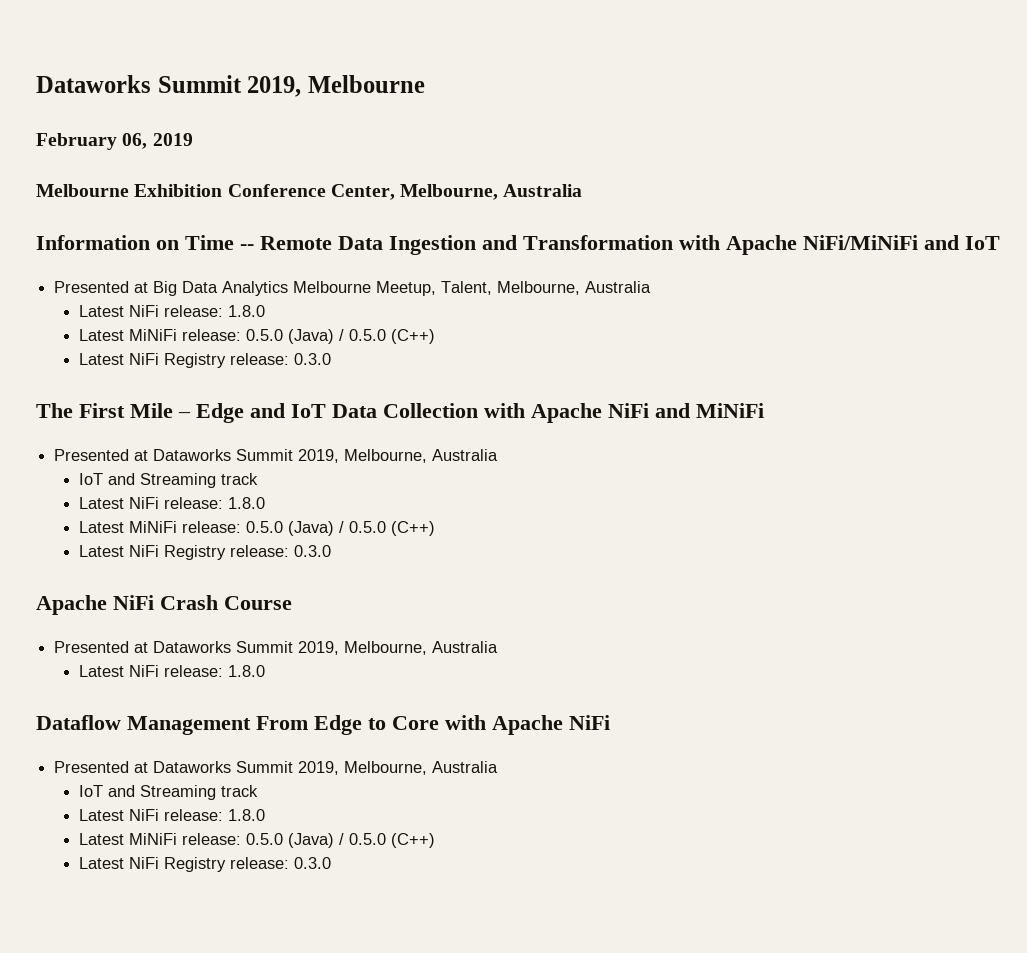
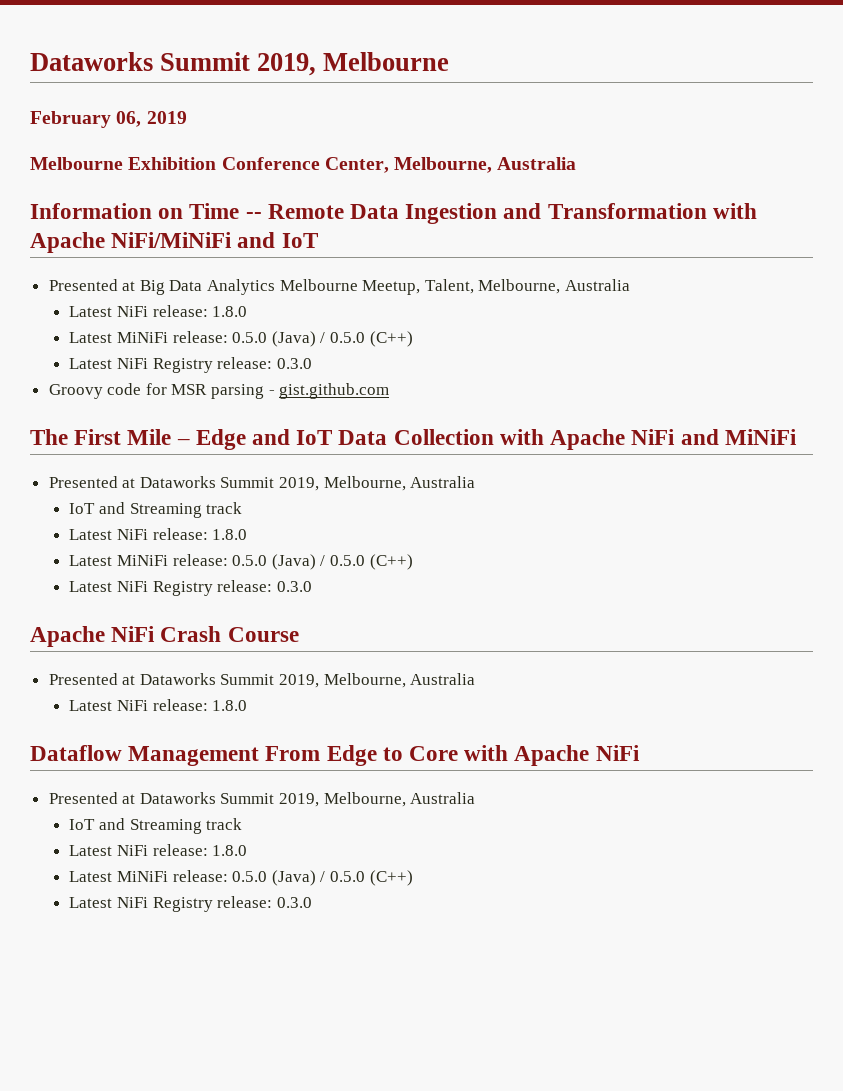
+ Groovy code for MSR parsing - gist.github.com

